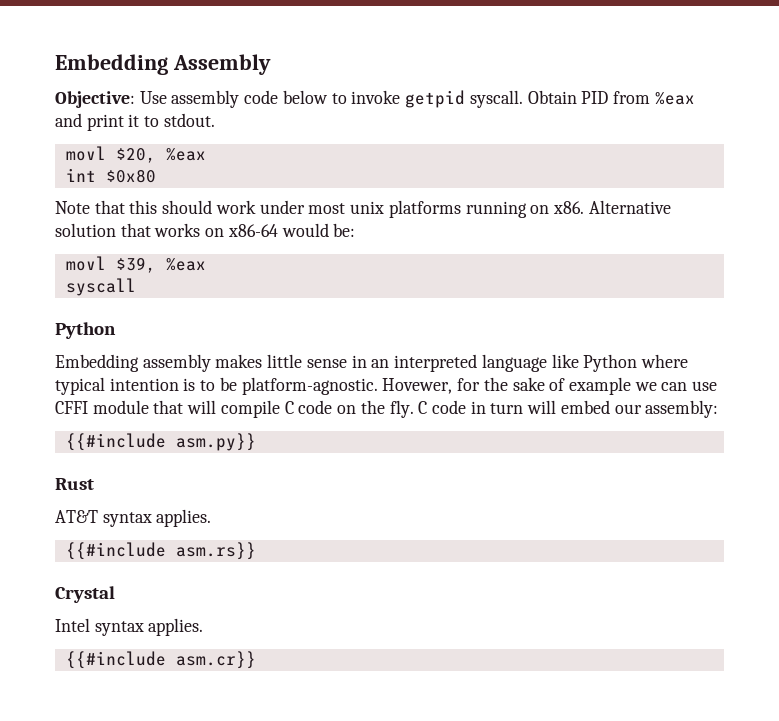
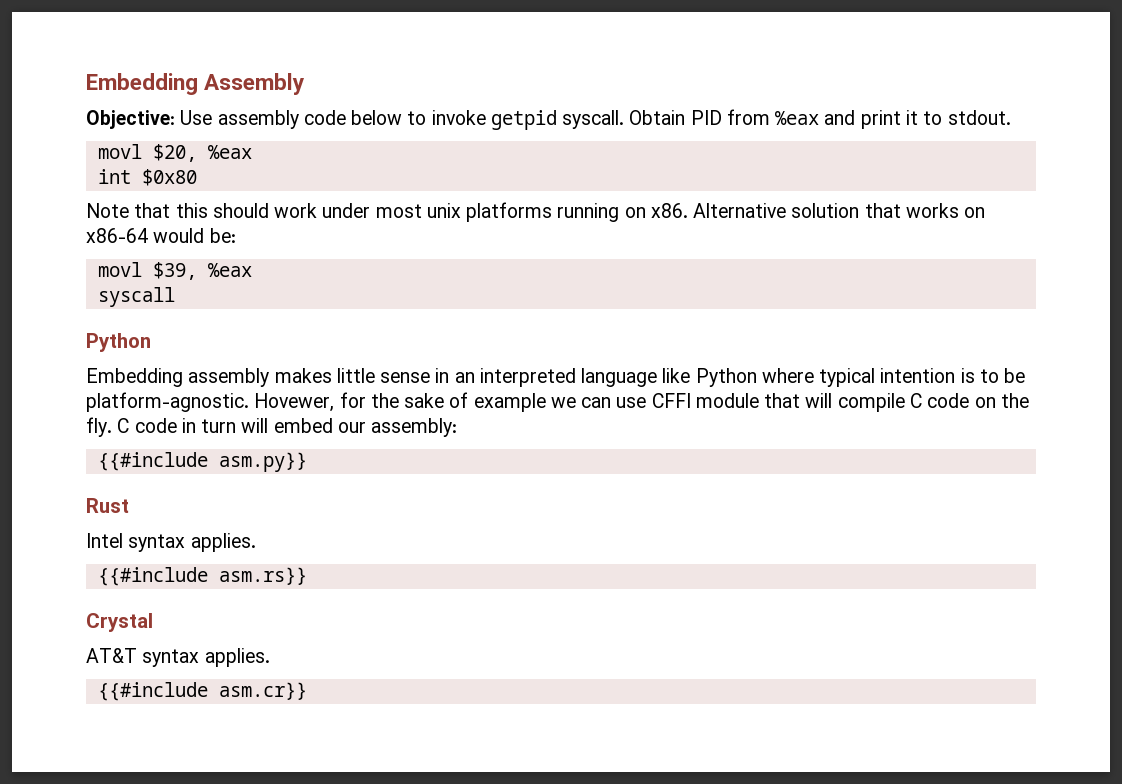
- AT&T syntax applies.
+ Intel syntax applies.
- Intel syntax applies.
+ AT&T syntax applies.

